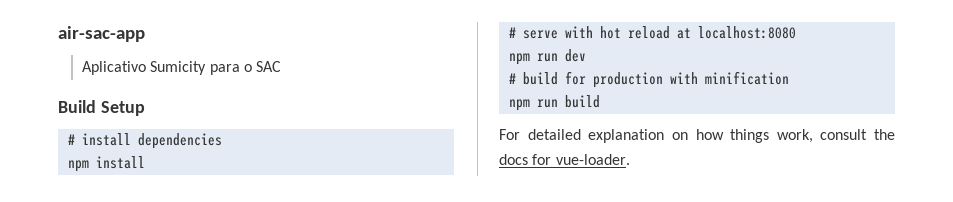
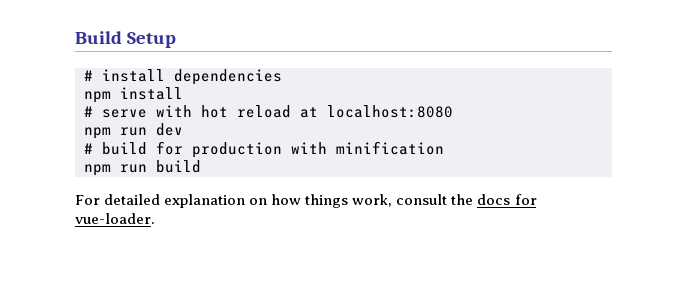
- air-sac-app
- Aplicativo Sumicity para o SAC

